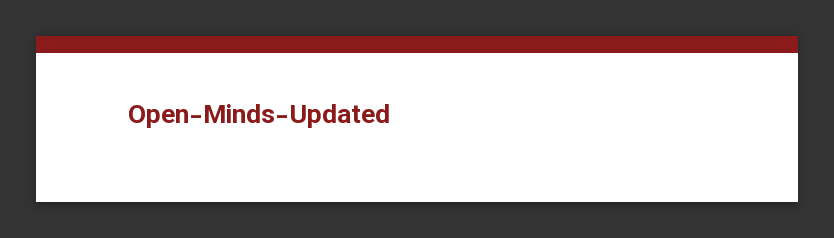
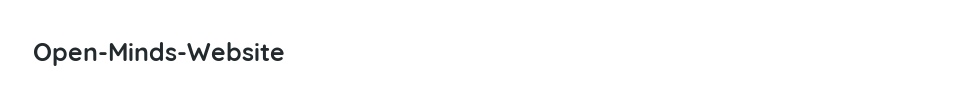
- Open-Minds-Updated
+ Open-Minds-Website

